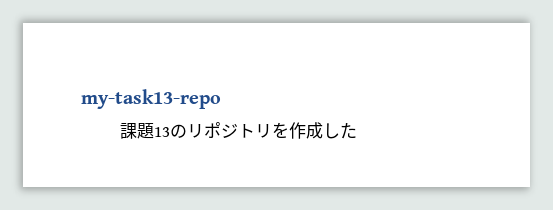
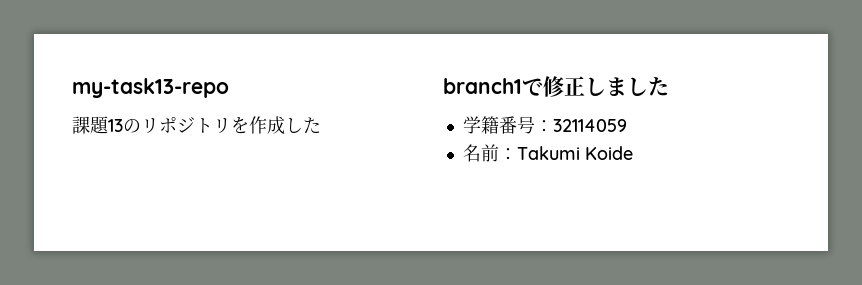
+ branch1で修正しました
+ 学籍番号：32114059
+ 名前：Takumi Koide

